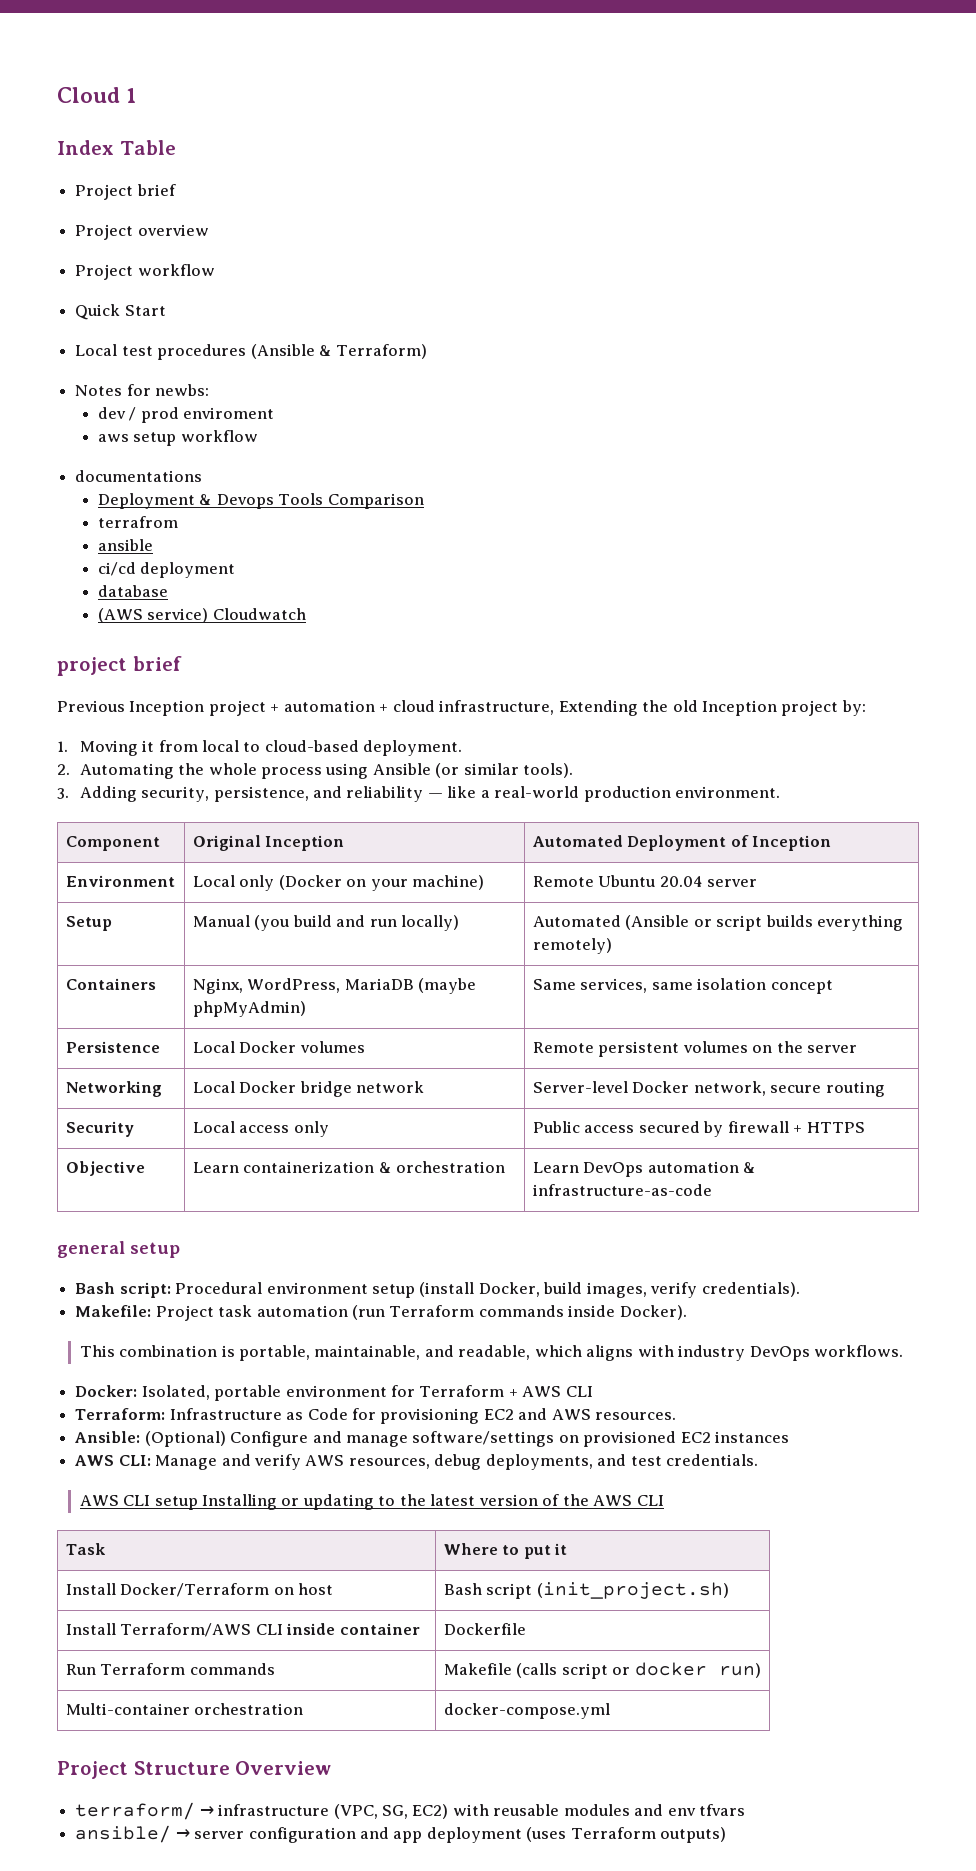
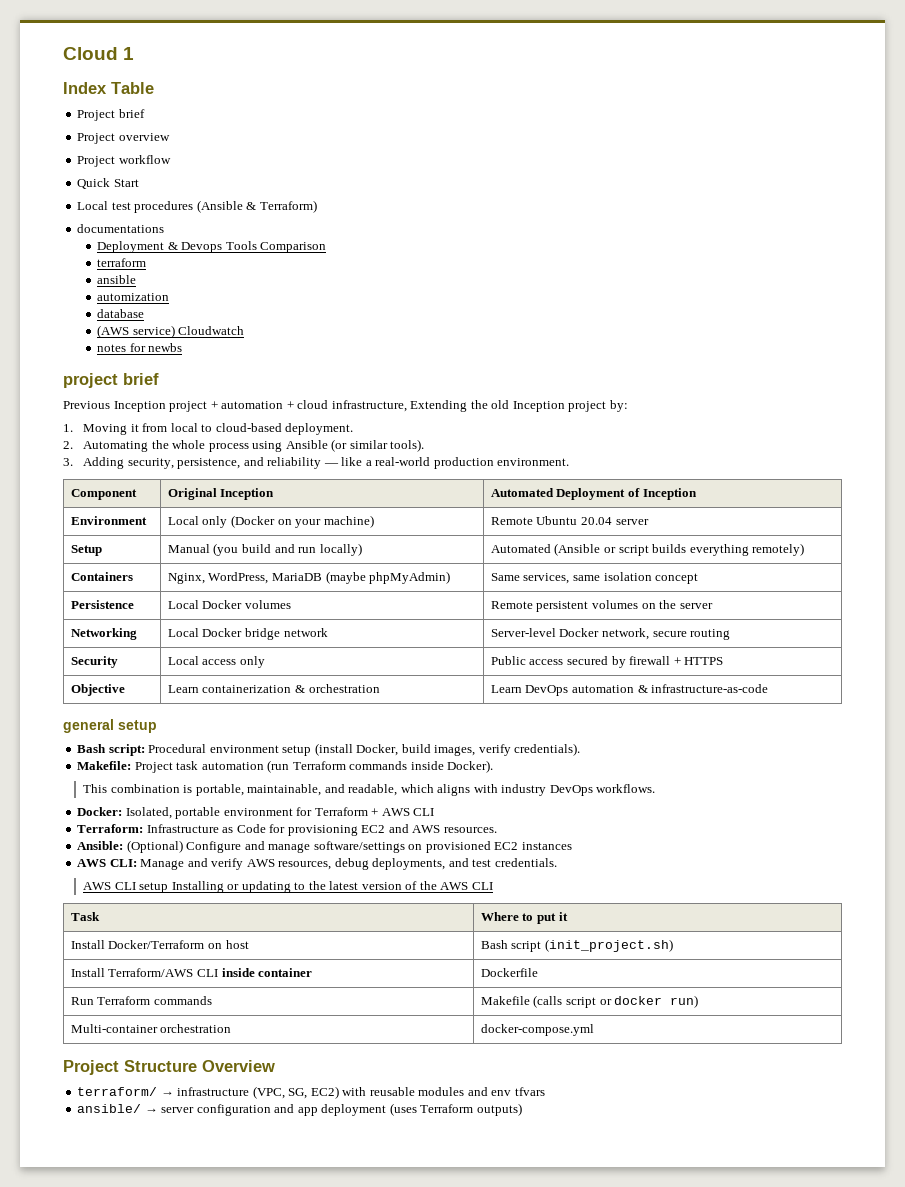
- Notes for newbs:
- dev / prod enviroment
- aws setup workflow
- terrafrom
+ terraform
- ci/cd deployment
+ automization
+ notes for newbs

